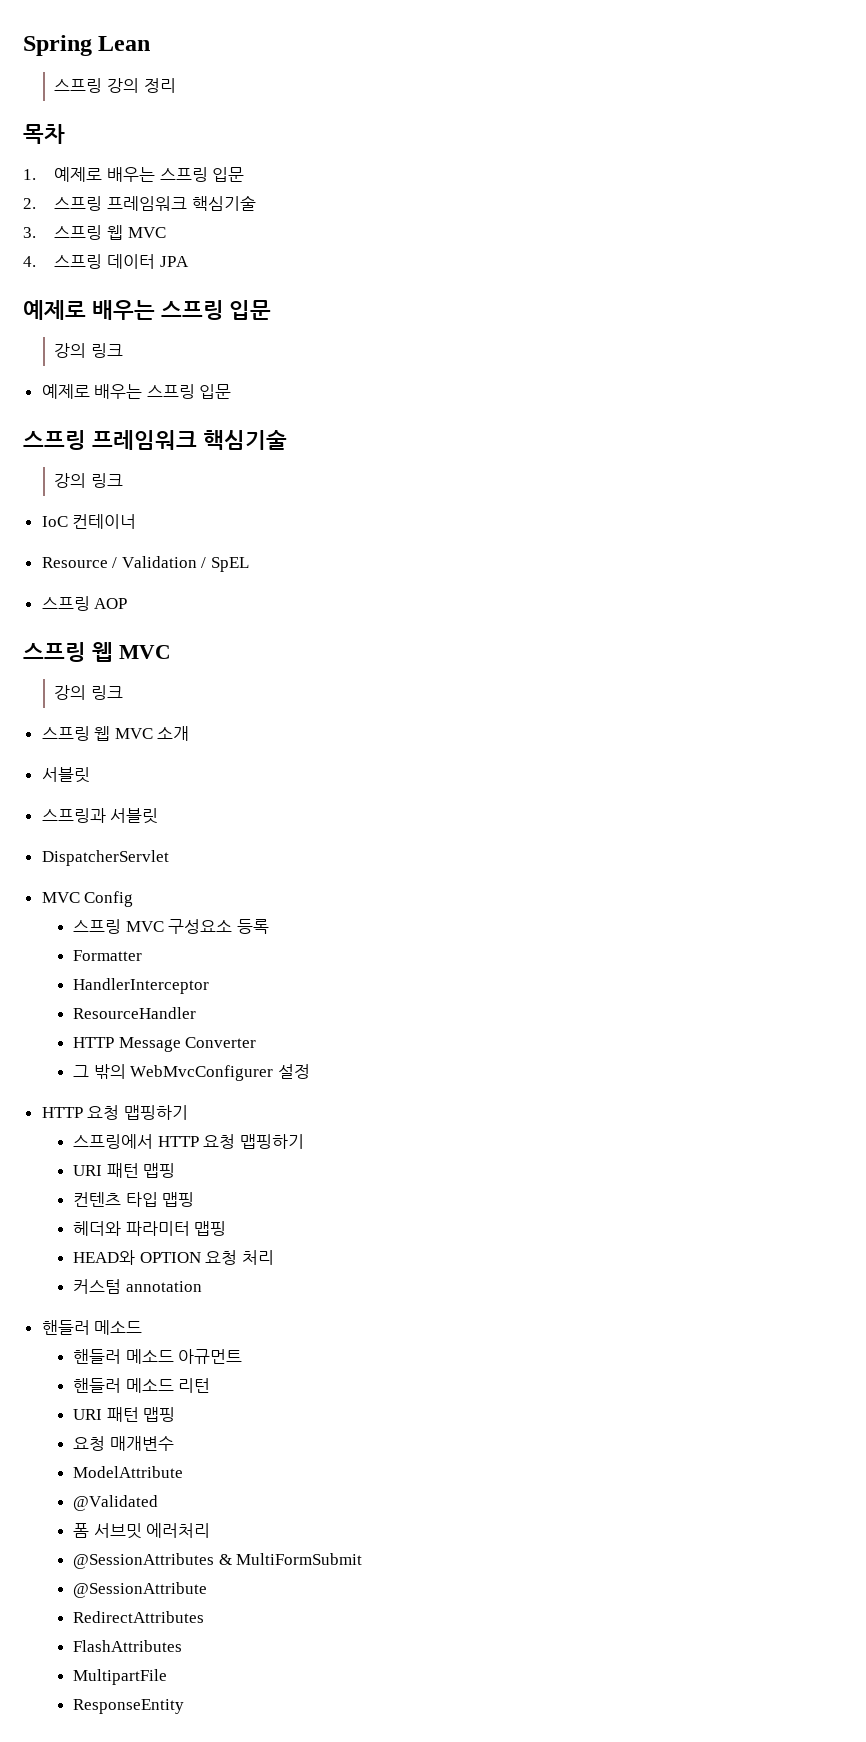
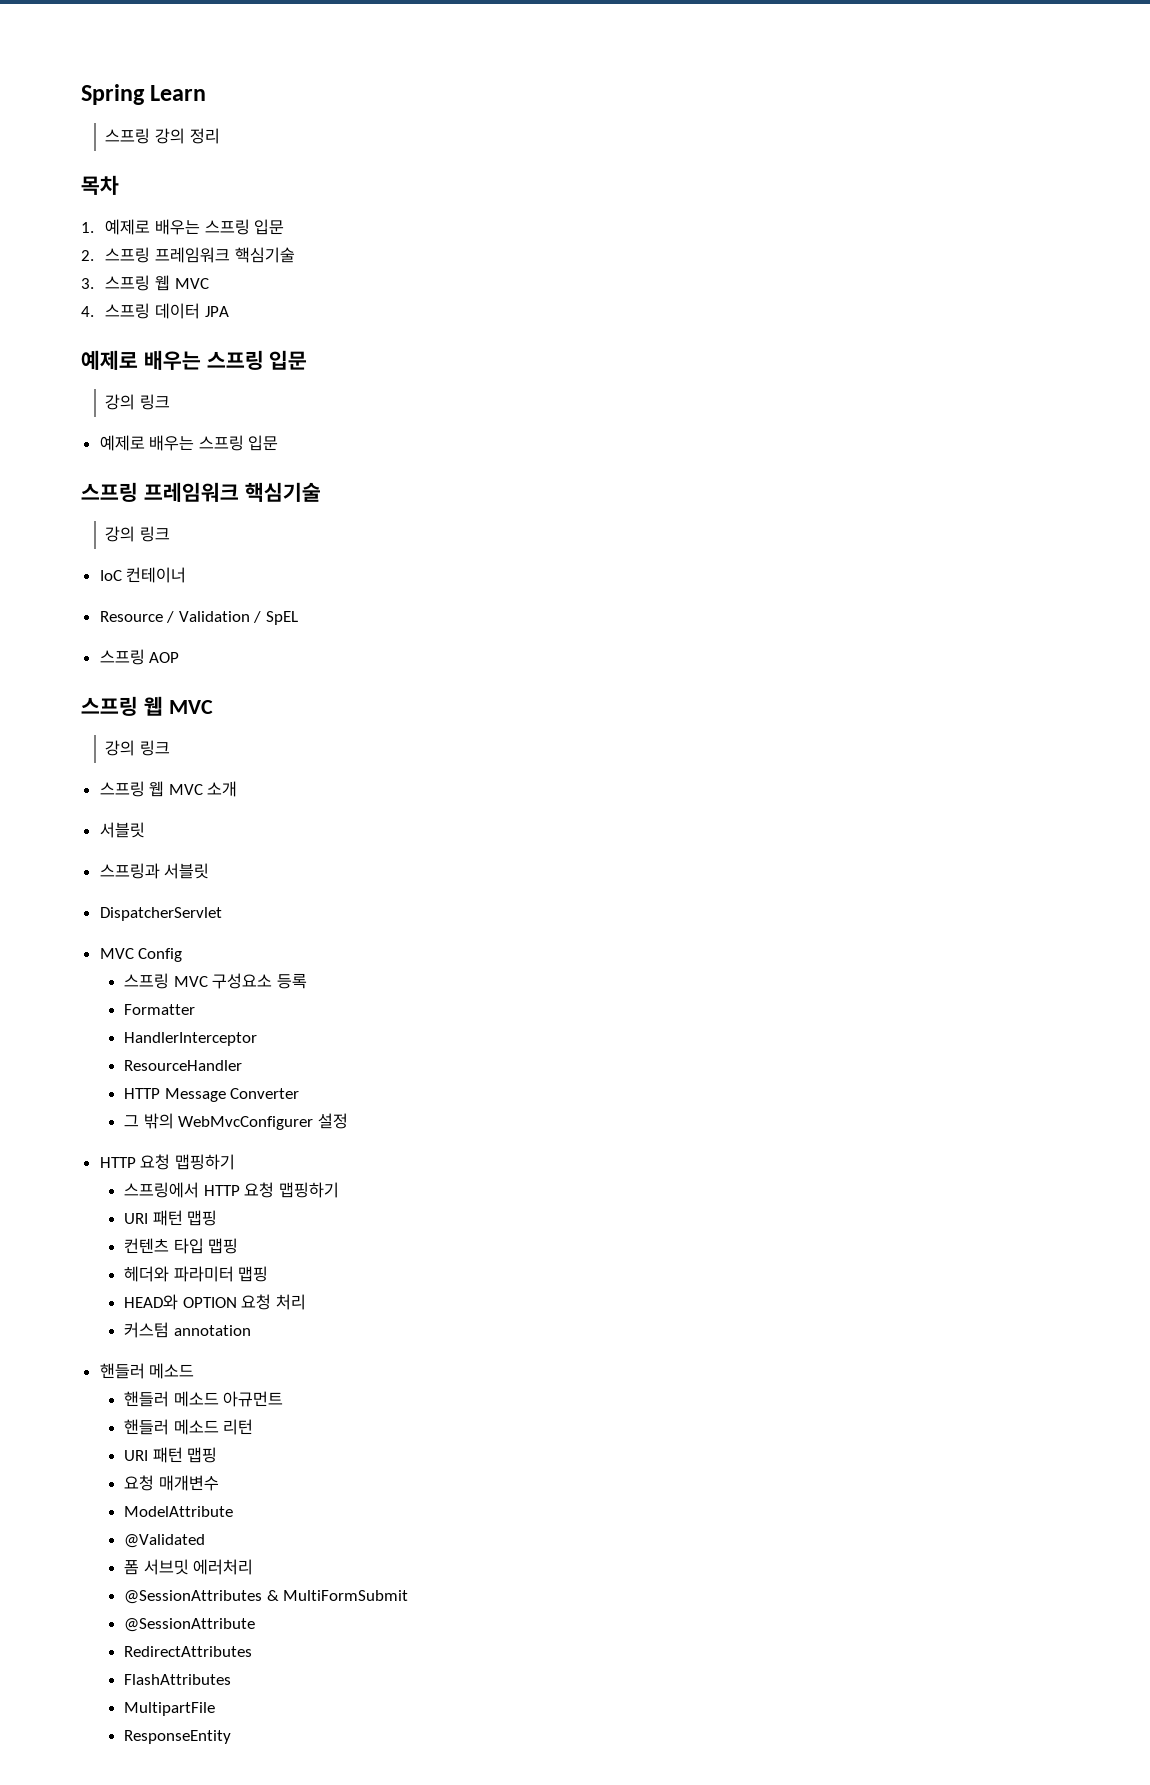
- Spring Lean
+ Spring Learn

